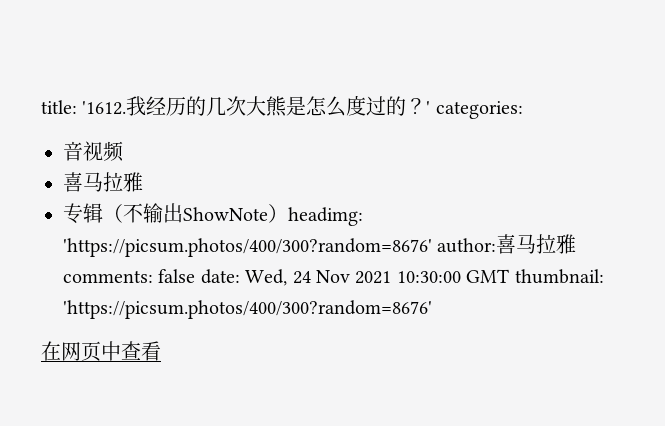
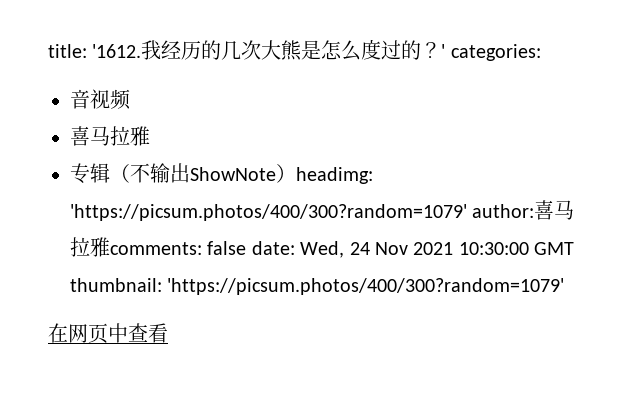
- 专辑（不输出ShowNote）headimg: 'https://picsum.photos/400/300?random=8676' author:喜马拉雅comments: false date: Wed, 24 Nov 2021 10:30:00 GMT thumbnail: 'https://picsum.photos/400/300?random=8676'
+ 专辑（不输出ShowNote）headimg: 'https://picsum.photos/400/300?random=1079' author:喜马拉雅comments: false date: Wed, 24 Nov 2021 10:30:00 GMT thumbnail: 'https://picsum.photos/400/300?random=1079'

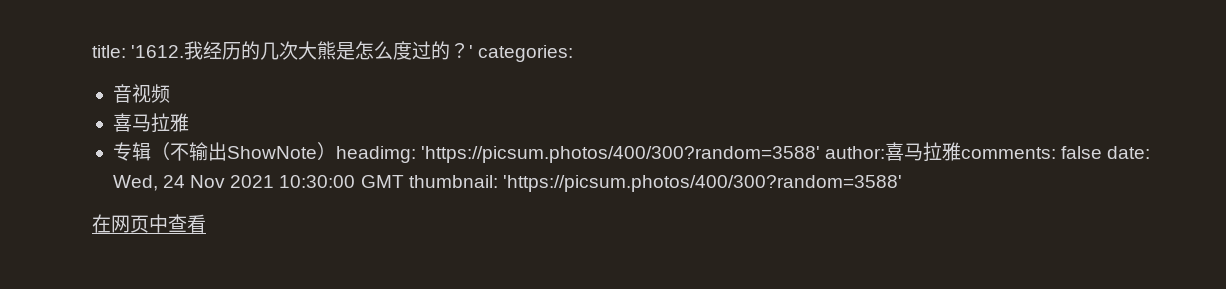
- 专辑（不输出ShowNote）headimg: 'https://picsum.photos/400/300?random=1079' author:喜马拉雅comments: false date: Wed, 24 Nov 2021 10:30:00 GMT thumbnail: 'https://picsum.photos/400/300?random=1079'
+ 专辑（不输出ShowNote）headimg: 'https://picsum.photos/400/300?random=3588' author:喜马拉雅comments: false date: Wed, 24 Nov 2021 10:30:00 GMT thumbnail: 'https://picsum.photos/400/300?random=3588'

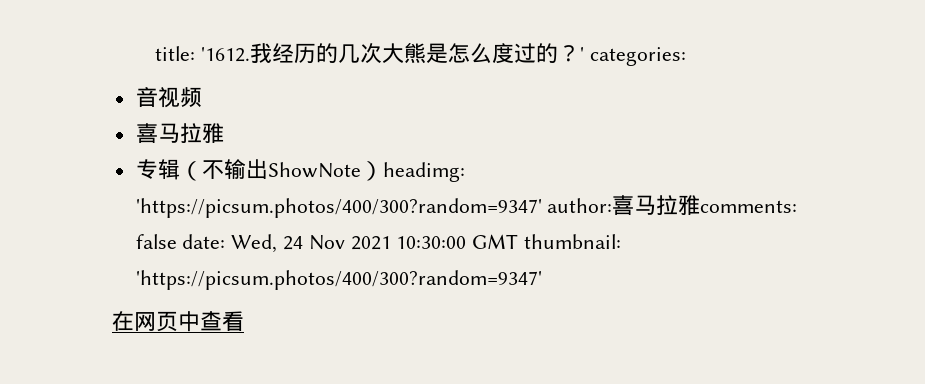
- 专辑（不输出ShowNote）headimg: 'https://picsum.photos/400/300?random=3588' author:喜马拉雅comments: false date: Wed, 24 Nov 2021 10:30:00 GMT thumbnail: 'https://picsum.photos/400/300?random=3588'
+ 专辑（不输出ShowNote）headimg: 'https://picsum.photos/400/300?random=9347' author:喜马拉雅comments: false date: Wed, 24 Nov 2021 10:30:00 GMT thumbnail: 'https://picsum.photos/400/300?random=9347'

